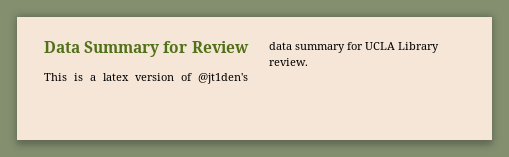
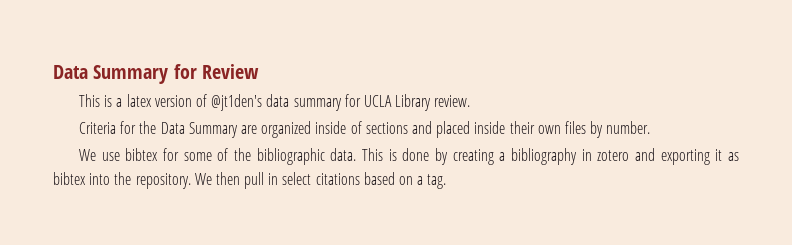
+ Criteria for the Data Summary are organized inside of sections and placed inside their own files by number.
+ We use bibtex for some of the bibliographic data. This is done by creating a bibliography in zotero and exporting it as bibtex into the repository. We then pull in select citations based on a tag.

